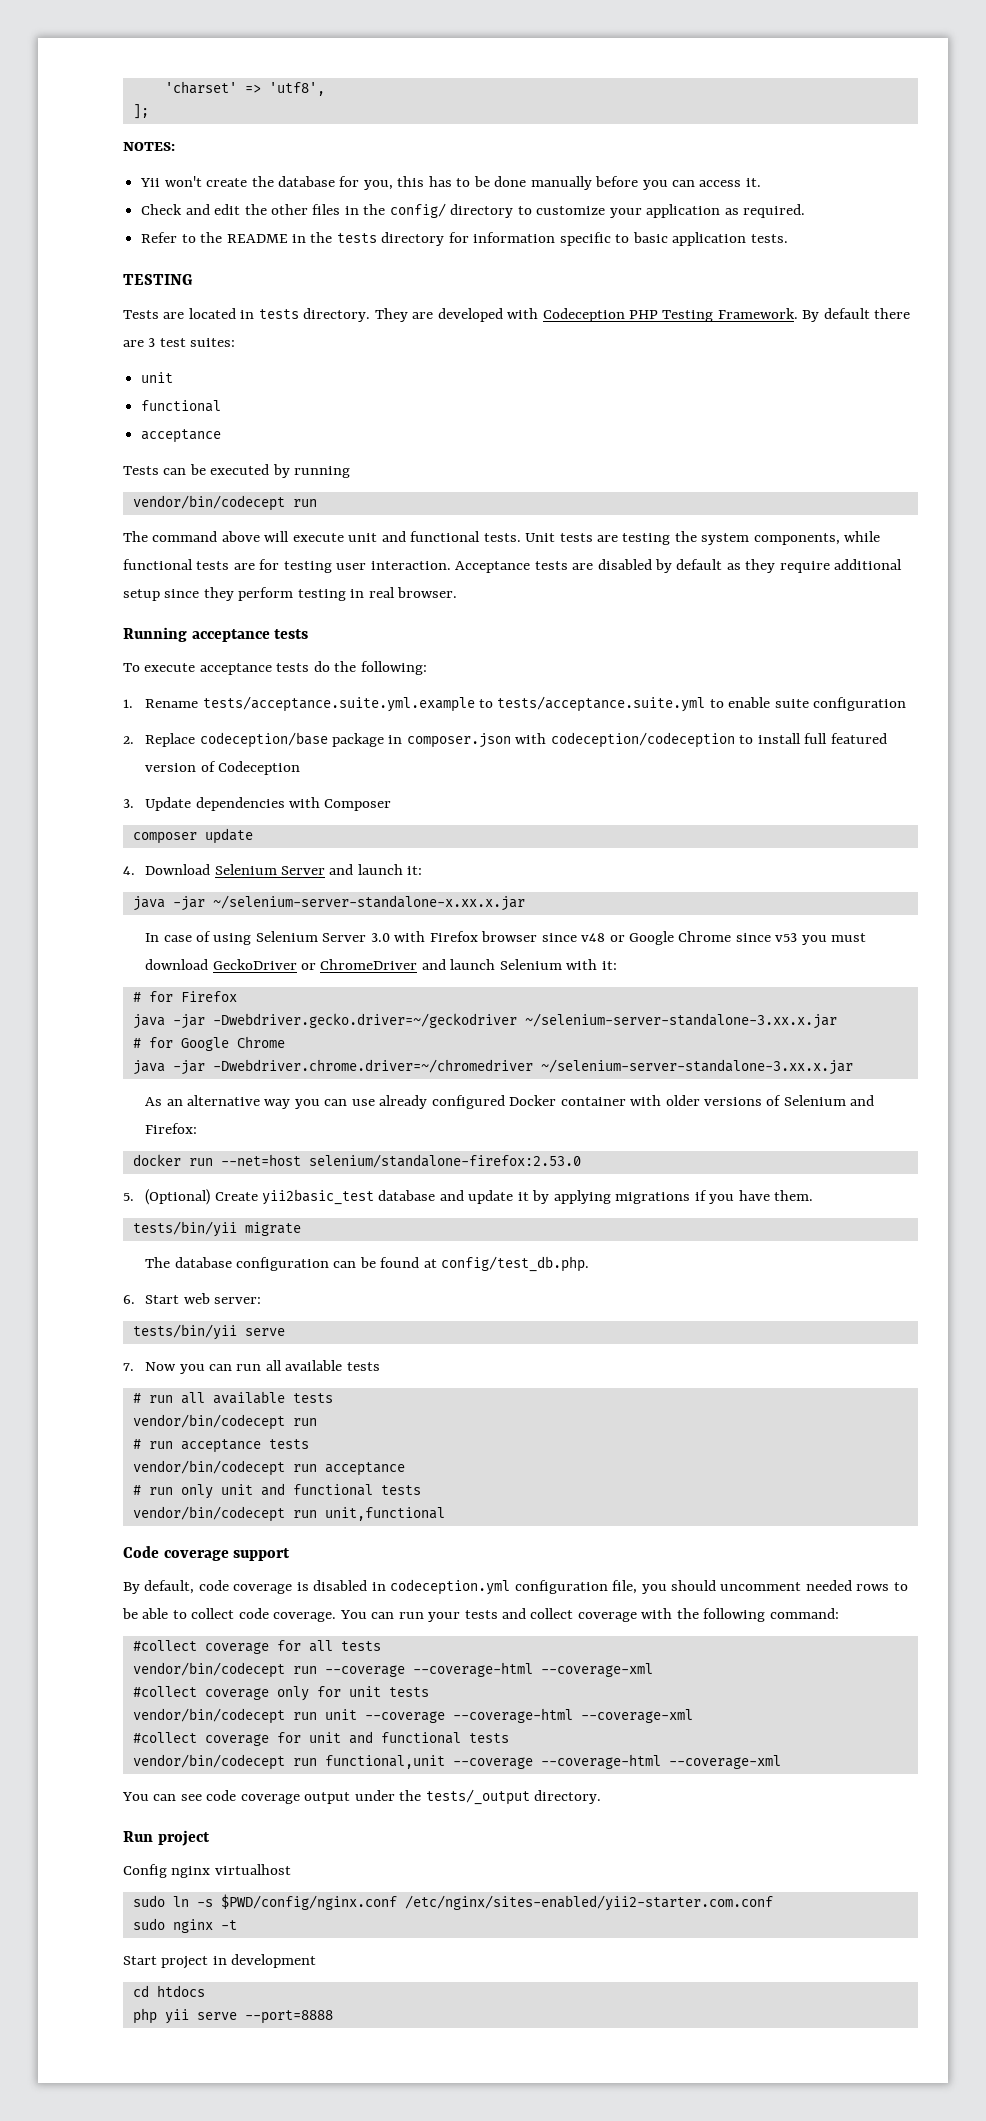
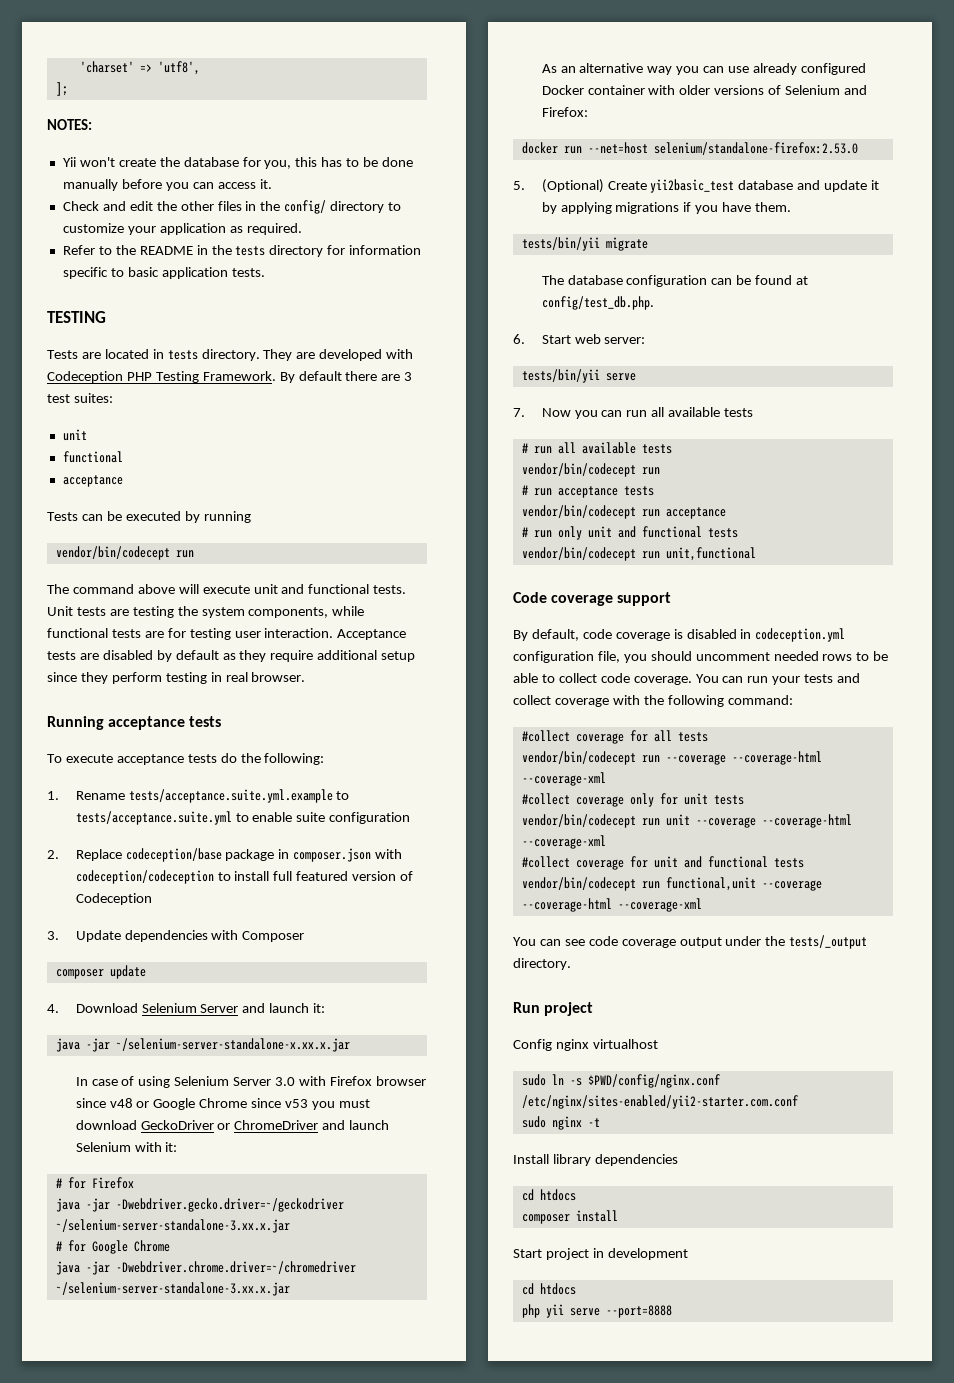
+ Install library dependencies
+ cd htdocs
+ composer install

